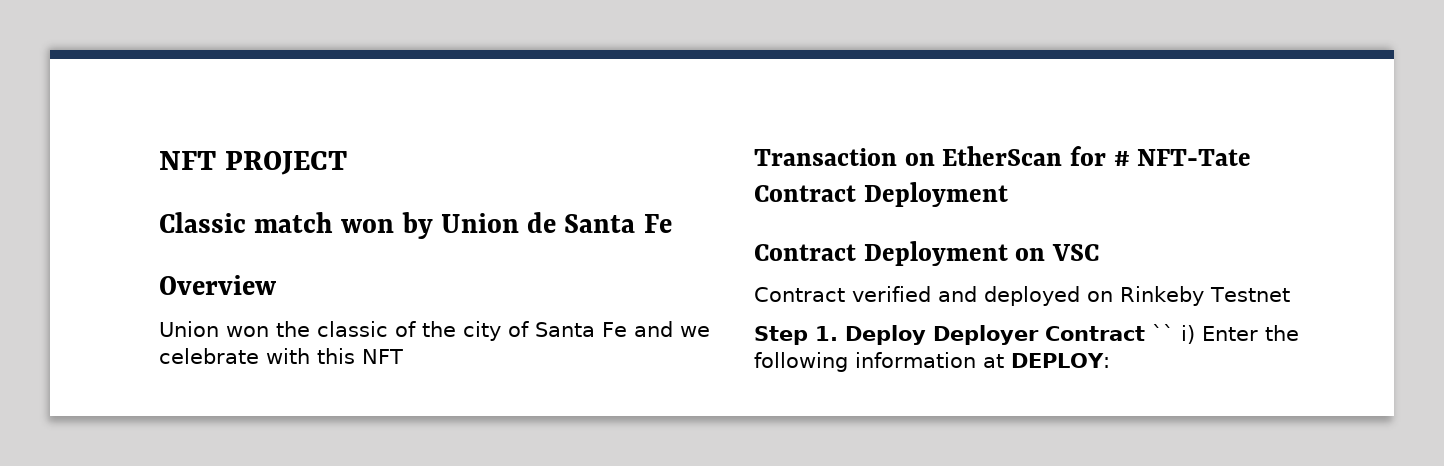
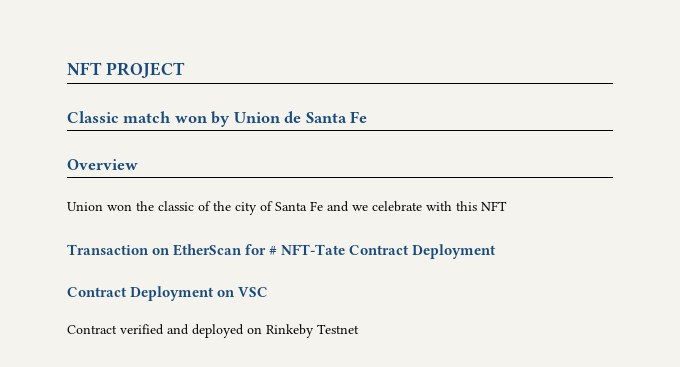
- Step 1. Deploy Deployer Contract `` i) Enter the following information at DEPLOY:

